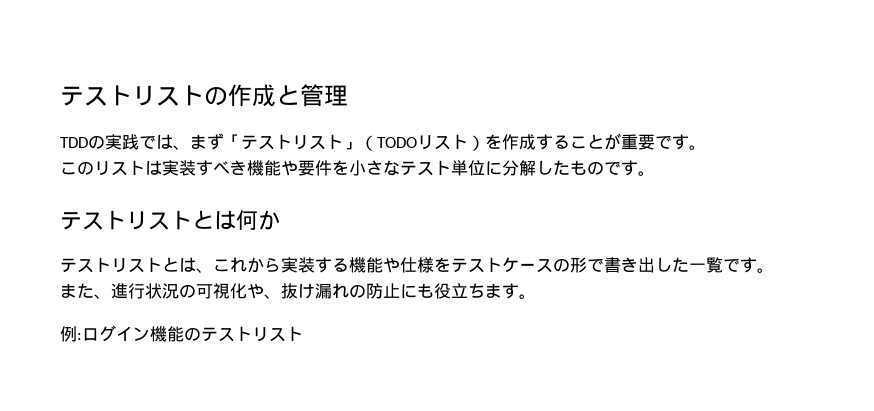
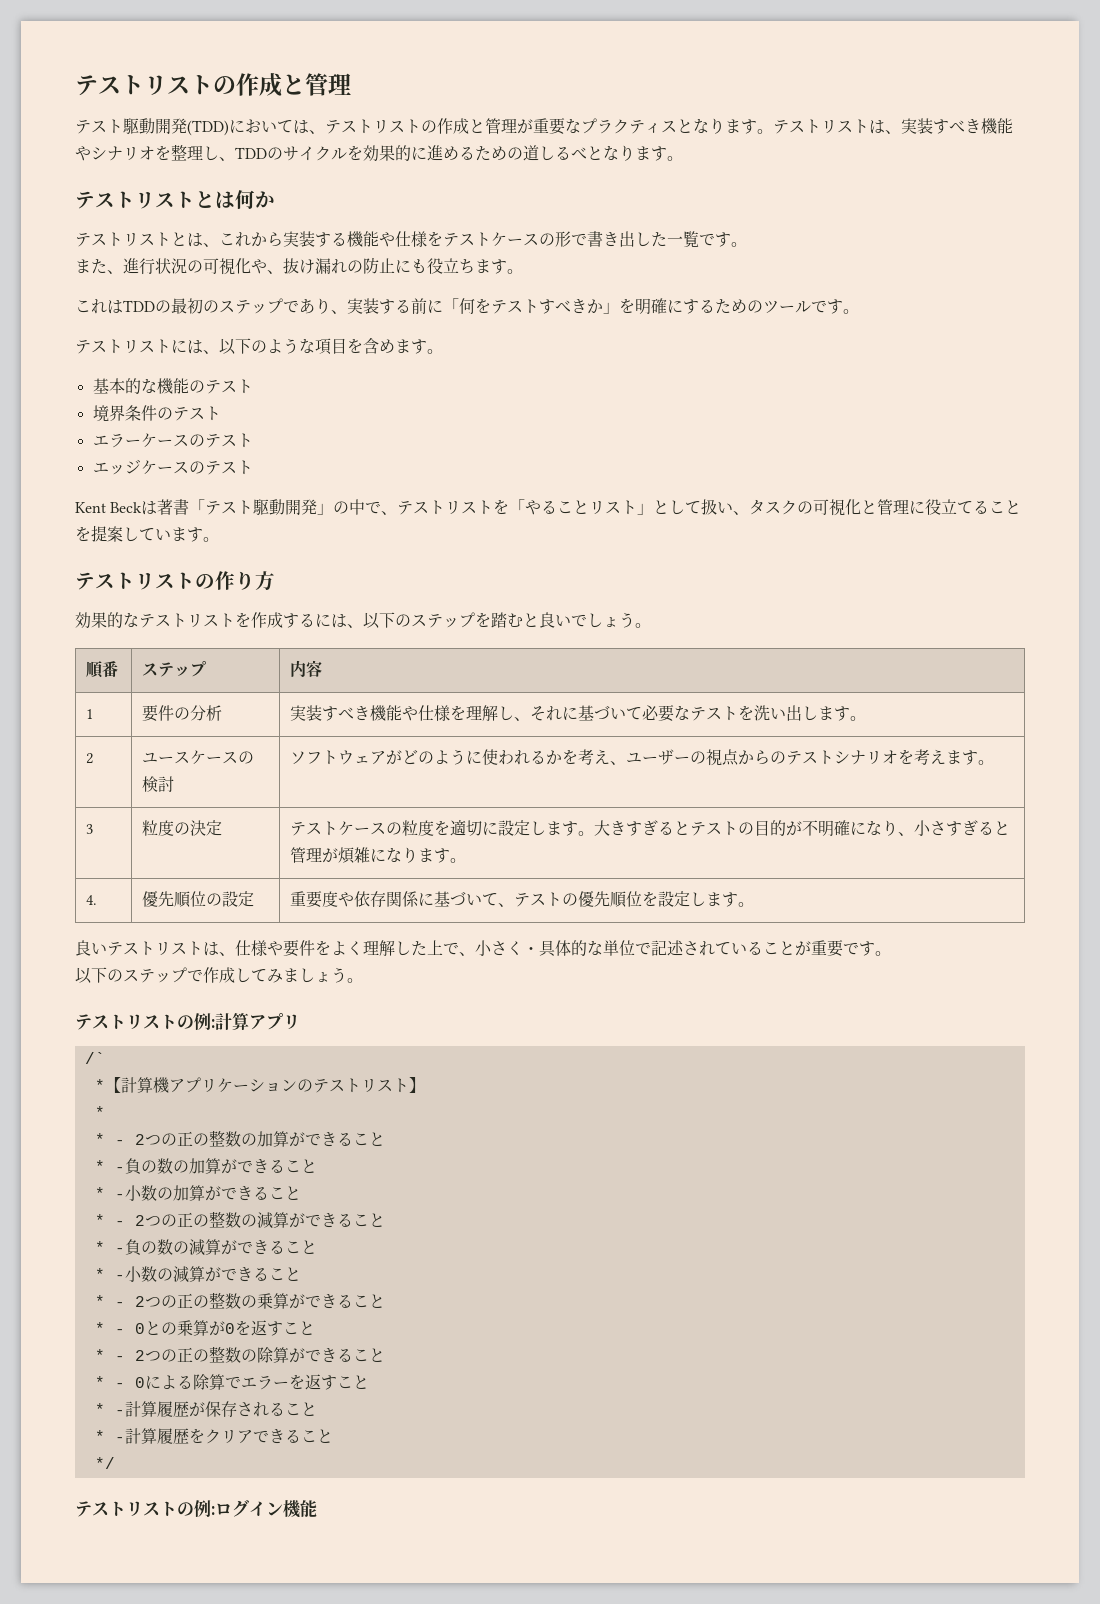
- TDDの実践では、まず「テストリスト」（TODOリスト）を作成することが重要です。
- このリストは実装すべき機能や要件を小さなテスト単位に分解したものです。
+ テスト駆動開発(TDD)においては、テストリストの作成と管理が重要なプラクティスとなります。テストリストは、実装すべき機能やシナリオを整理し、TDDのサイクルを効果的に進めるための道しるべとなります。
- 例:ログイン機能のテストリスト
+ これはTDDの最初のステップであり、実装する前に「何をテストすべきか」を明確にするためのツールです。
+ テストリストには、以下のような項目を含めます。
+ 基本的な機能のテスト
+ 境界条件のテスト
+ エラーケースのテスト
+ エッジケースのテスト
+ Kent Beckは著書「テスト駆動開発」の中で、テストリストを「やることリスト」として扱い、タスクの可視化と管理に役立てることを提案しています。
+ テストリストの作り方
+ 効果的なテストリストを作成するには、以下のステップを踏むと良いでしょう。
+ 順番 | ステップ | 内容
+ 1 | 要件の分析 | 実装すべき機能や仕様を理解し、それに基づいて必要なテストを洗い出します。
+ 2 | ユースケースの検討 | ソフトウェアがどのように使われるかを考え、ユーザーの視点からのテストシナリオを考えます。
+ 3 | 粒度の決定 | テストケースの粒度を適切に設定します。大きすぎるとテストの目的が不明確になり、小さすぎると管理が煩雑になります。
+ 4. | 優先順位の設定 | 重要度や依存関係に基づいて、テストの優先順位を設定します。
+ 良いテストリストは、仕様や要件をよく理解した上で、小さく・具体的な単位で記述されていることが重要です。
+ 以下のステップで作成してみましょう。
+ テストリストの例:計算アプリ
+ /`
+ *【計算機アプリケーションのテストリスト】
+ *
+ * - 2つの正の整数の加算ができること
+ * -負の数の加算ができること
+ * -小数の加算ができること
+ * - 2つの正の整数の減算ができること
+ * -負の数の減算ができること
+ * -小数の減算ができること
+ * - 2つの正の整数の乗算ができること
+ * - 0との乗算が0を返すこと
+ * - 2つの正の整数の除算ができること
+ * - 0による除算でエラーを返すこと
+ * -計算履歴が保存されること
+ * -計算履歴をクリアできること
+ */
+ テストリストの例:ログイン機能

